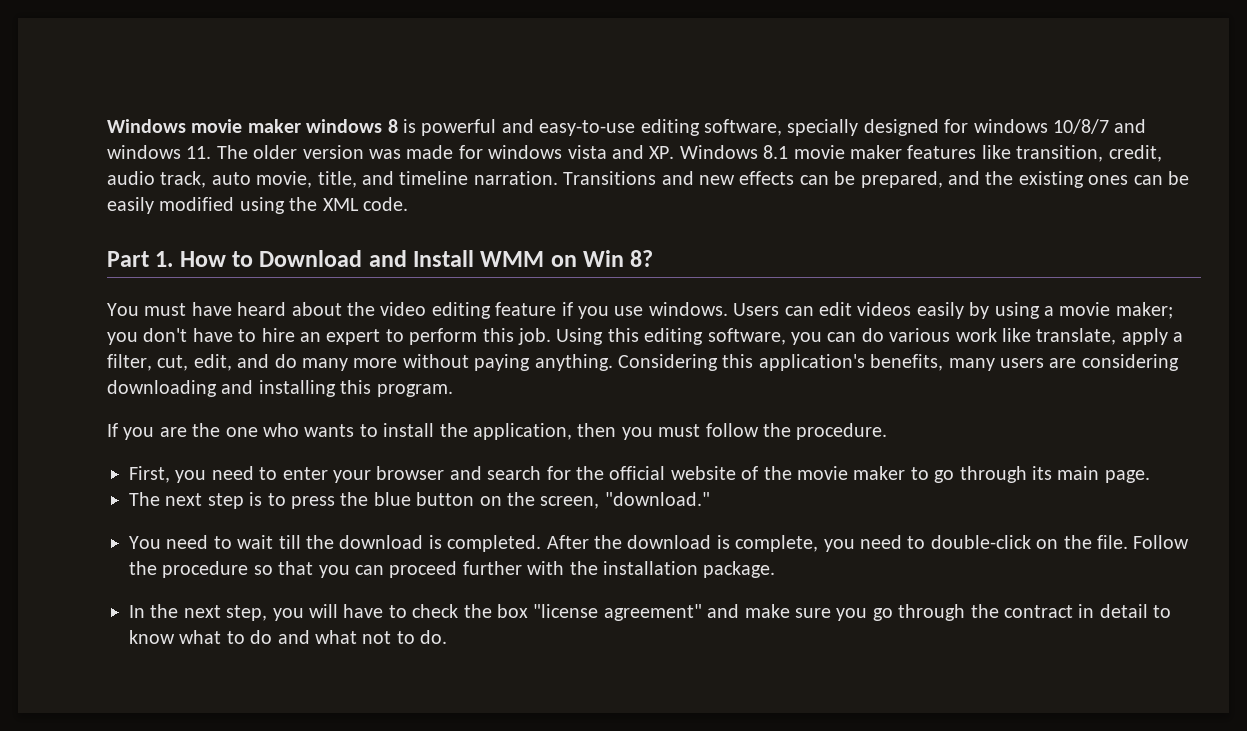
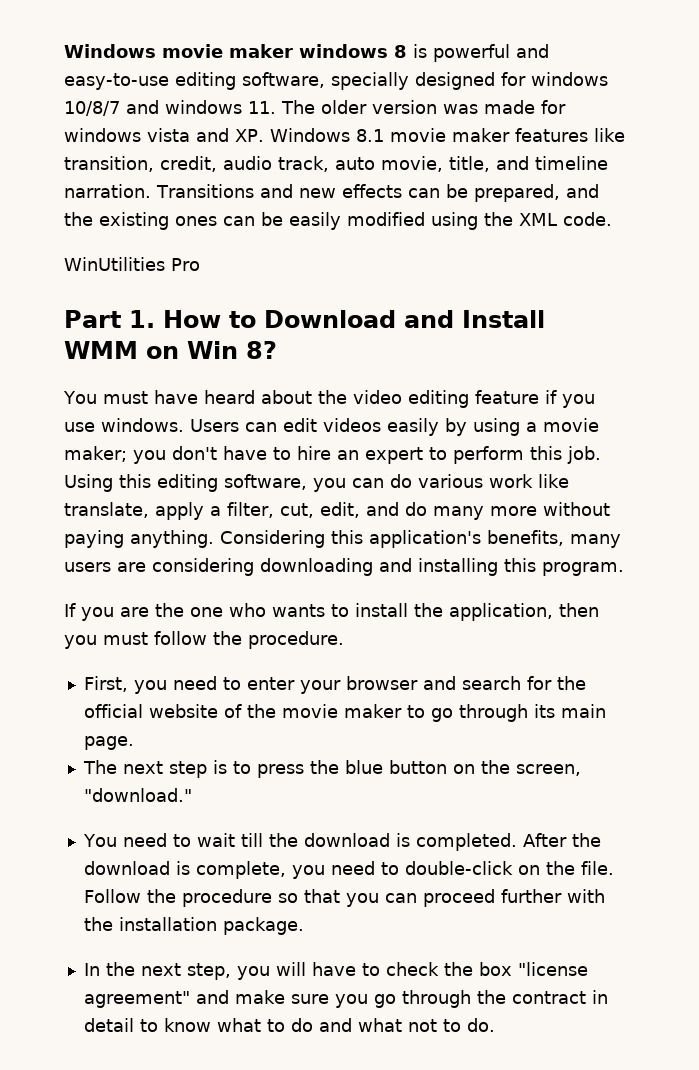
+ WinUtilities Pro

